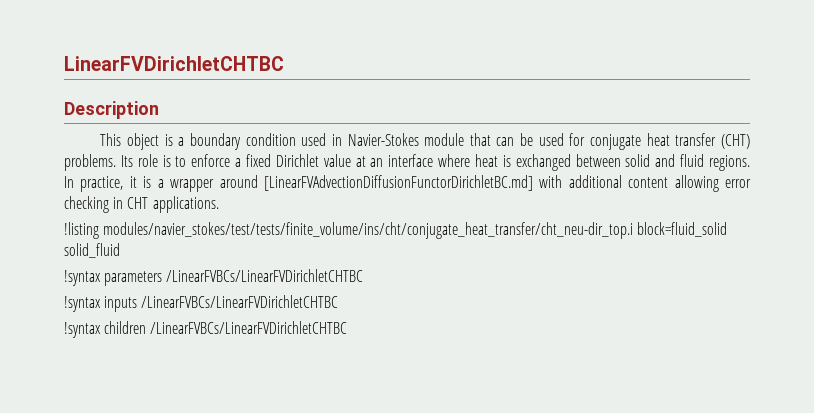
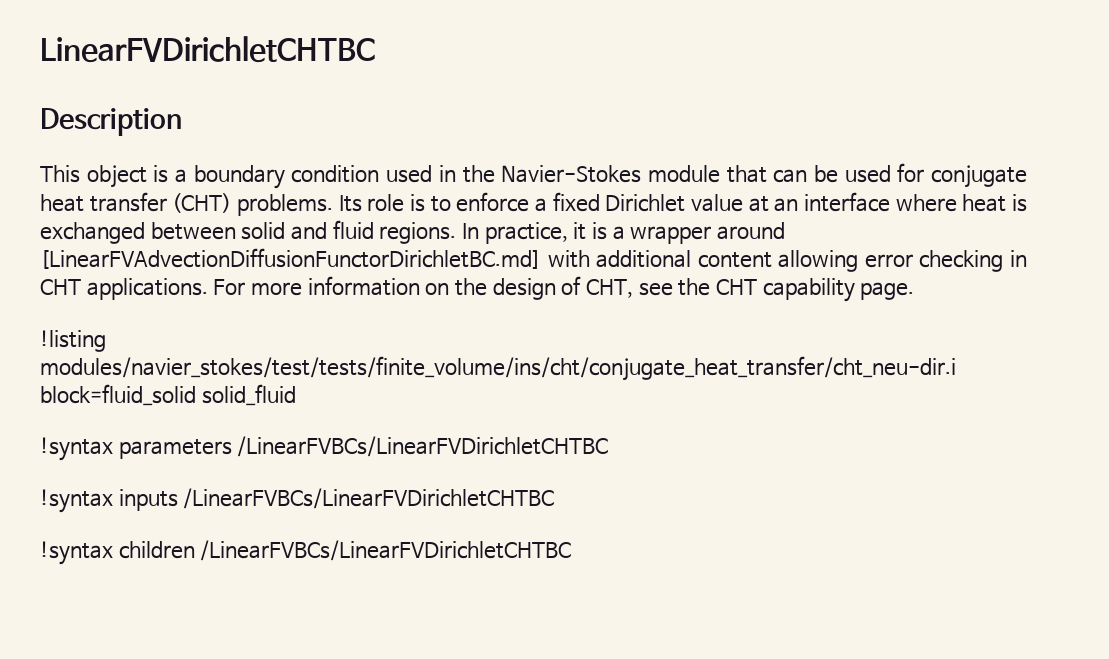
- This object is a boundary condition used in Navier-Stokes module that can be used for conjugate heat transfer (CHT) problems.
+ This object is a boundary condition used in the Navier-Stokes module that can be used for conjugate heat transfer (CHT) problems.
+ For more information on the design of CHT, see the CHT capability page.
- !listing modules/navier_stokes/test/tests/finite_volume/ins/cht/conjugate_heat_transfer/cht_neu-dir_top.i block=fluid_solid solid_fluid
+ !listing modules/navier_stokes/test/tests/finite_volume/ins/cht/conjugate_heat_transfer/cht_neu-dir.i block=fluid_solid solid_fluid

